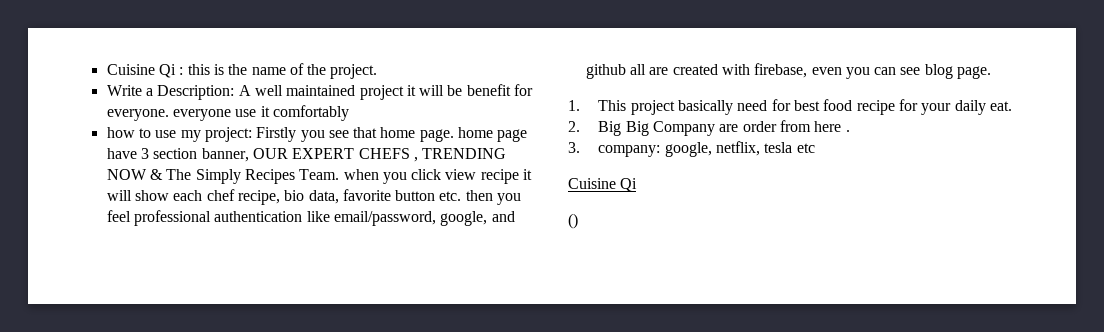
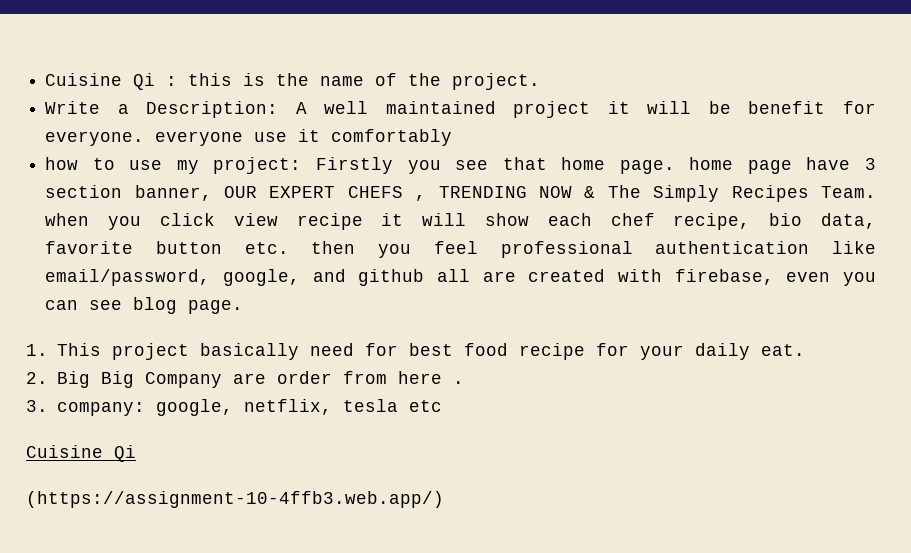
- ()
+ (https://assignment-10-4ffb3.web.app/)

